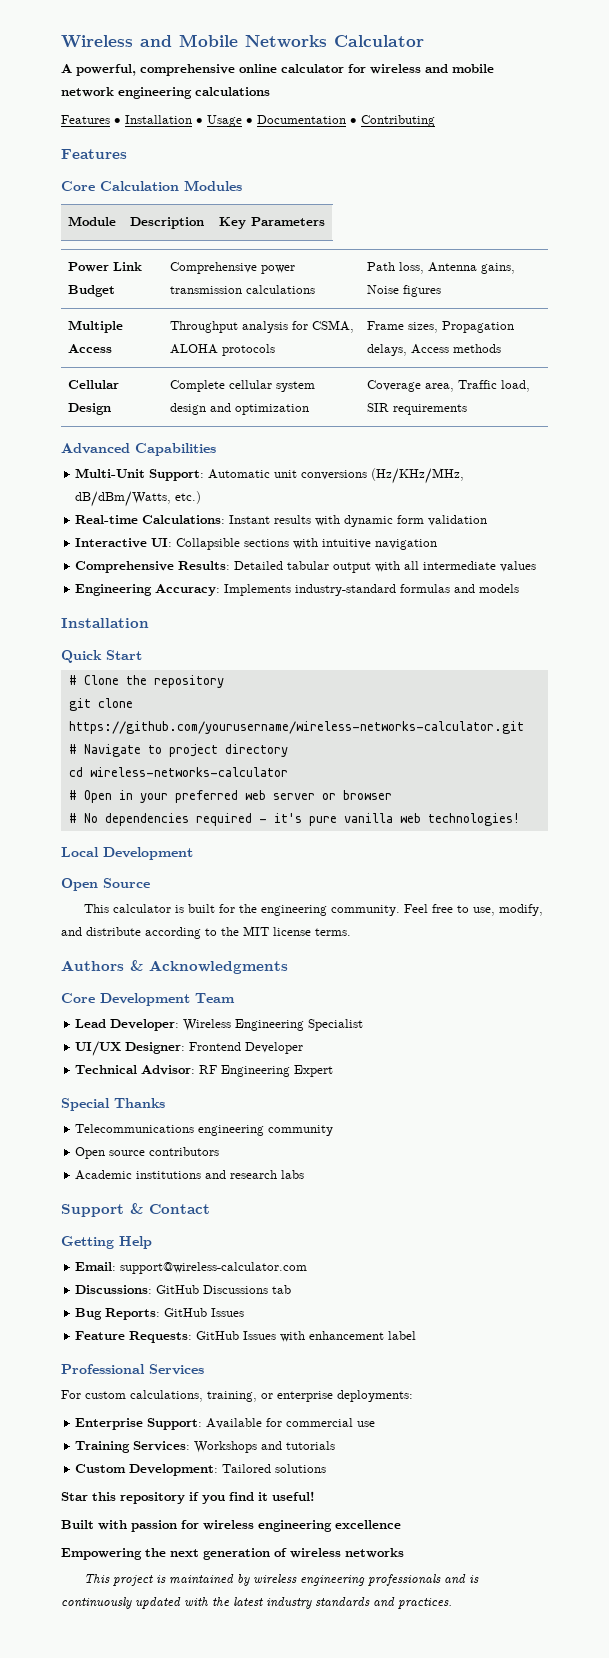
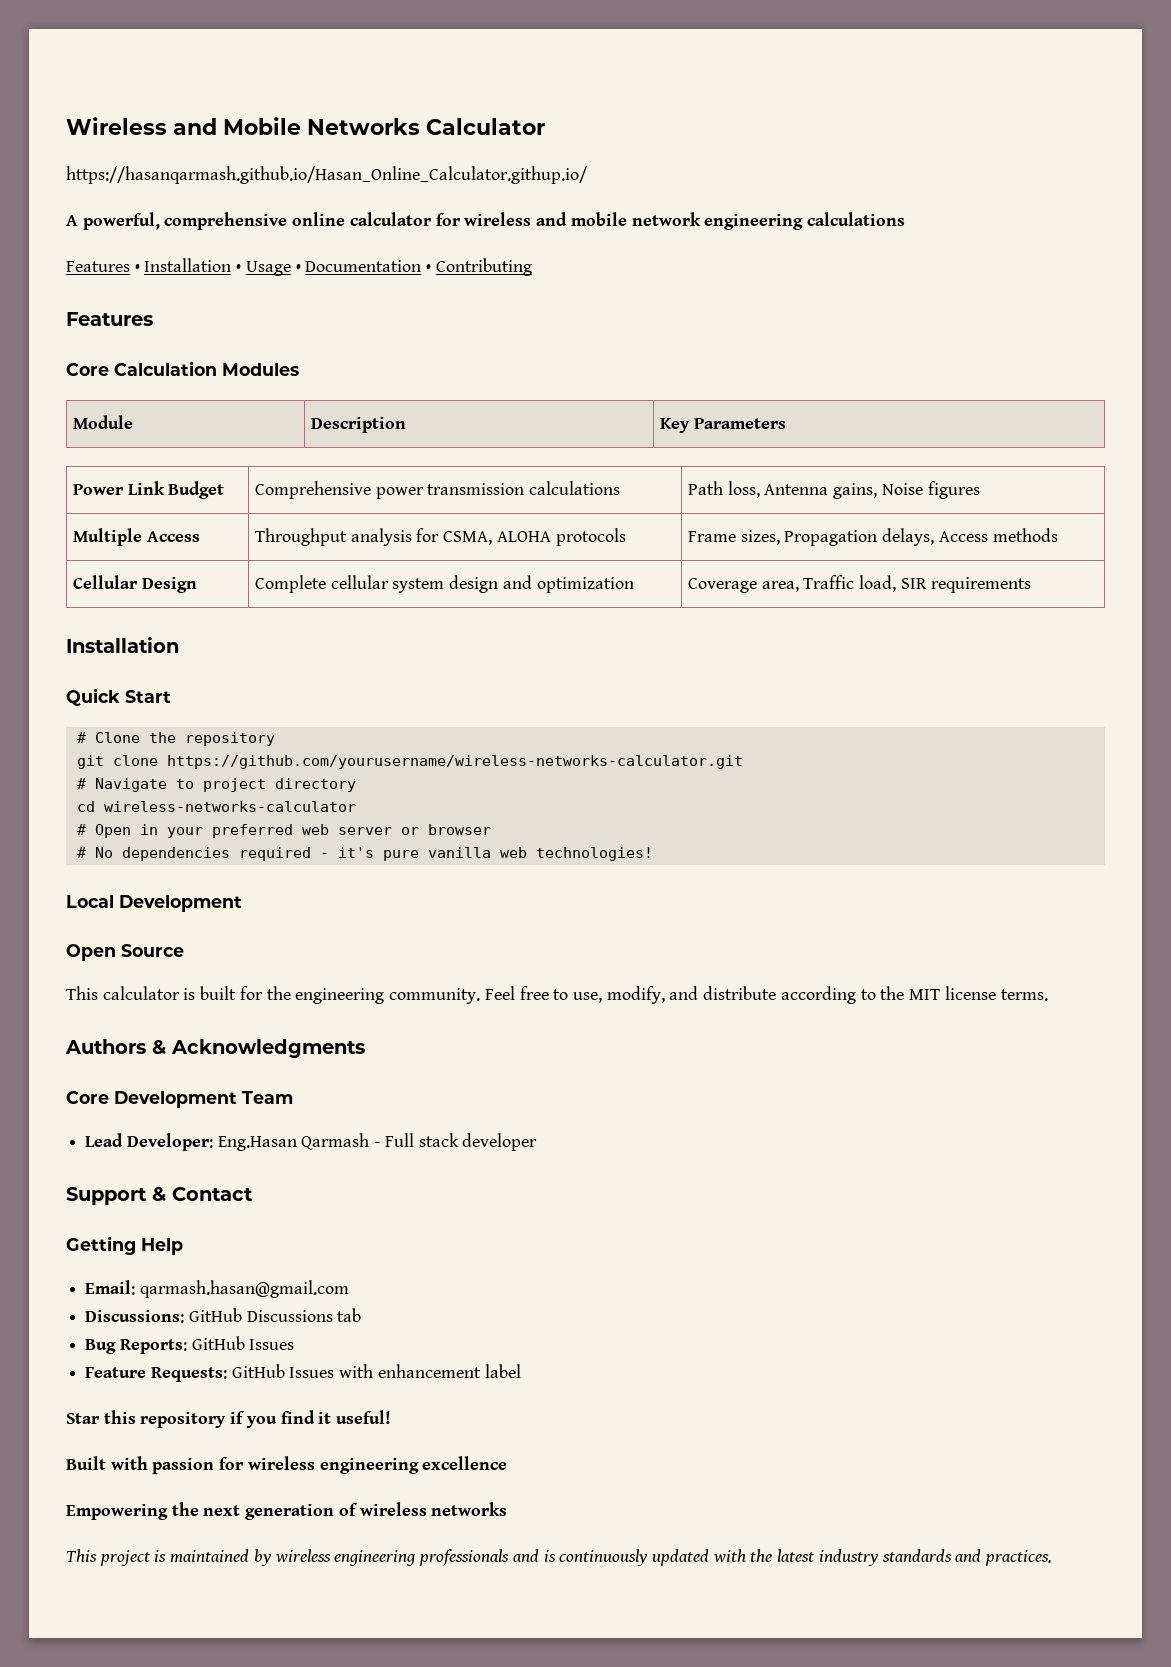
+ https://hasanqarmash.github.io/Hasan_Online_Calculator.githup.io/
- Advanced Capabilities
- Multi-Unit Support: Automatic unit conversions (Hz/KHz/MHz, dB/dBm/Watts, etc.)
- Real-time Calculations: Instant results with dynamic form validation
- Interactive UI: Collapsible sections with intuitive navigation
- Comprehensive Results: Detailed tabular output with all intermediate values
- Engineering Accuracy: Implements industry-standard formulas and models
- Lead Developer: Wireless Engineering Specialist
- UI/UX Designer: Frontend Developer
- Technical Advisor: RF Engineering Expert
- Special Thanks
- Telecommunications engineering community
- Open source contributors
- Academic institutions and research labs
+ Lead Developer: Eng.Hasan Qarmash - Full stack developer
- Email: support@wireless-calculator.com
+ Email: qarmash.hasan@gmail.com
- Professional Services
- For custom calculations, training, or enterprise deployments:
- Enterprise Support: Available for commercial use
- Training Services: Workshops and tutorials
- Custom Development: Tailored solutions

